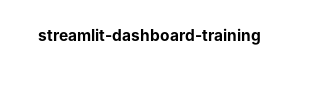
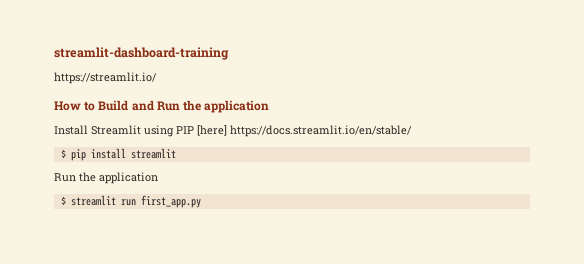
+ https://streamlit.io/
+ How to Build and Run the application
+ Install Streamlit using PIP [here] https://docs.streamlit.io/en/stable/
+ $ pip install streamlit
+ Run the application
+ $ streamlit run first_app.py

